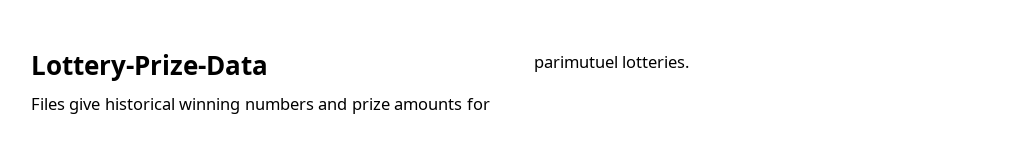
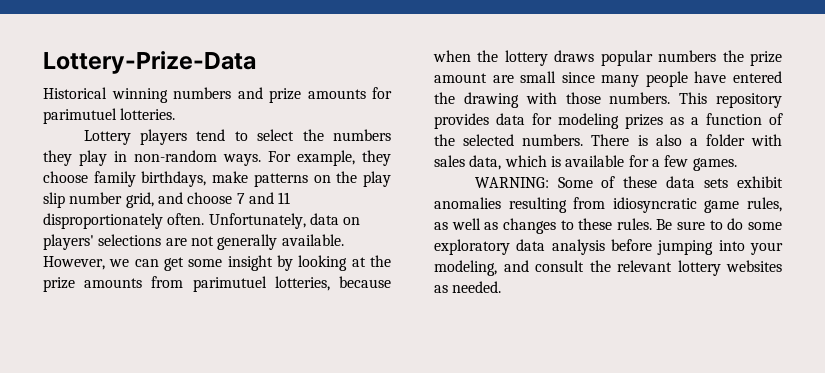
- Files give historical winning numbers and prize amounts for parimutuel lotteries.
+ Historical winning numbers and prize amounts for parimutuel lotteries.
+ Lottery players tend to select the numbers they play in non-random ways. For example, they choose family birthdays, make patterns on the play slip number grid, and choose 7 and 11 disproportionately often. Unfortunately, data on players' selections are not generally available. However, we can get some insight by looking at the prize amounts from parimutuel lotteries, because when the lottery draws popular numbers the prize amount are small since many people have entered the drawing with those numbers. This repository provides data for modeling prizes as a function of the selected numbers. There is also a folder with sales data, which is available for a few games.
+ WARNING: Some of these data sets exhibit anomalies resulting from idiosyncratic game rules, as well as changes to these rules. Be sure to do some exploratory data analysis before jumping into your modeling, and consult the relevant lottery websites as needed.

